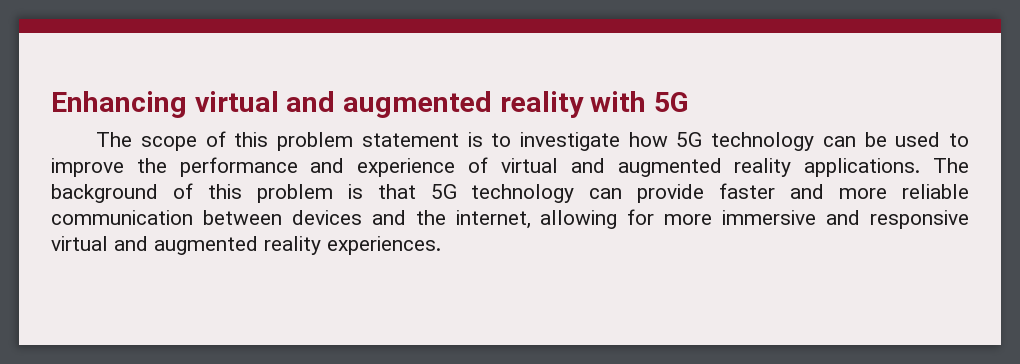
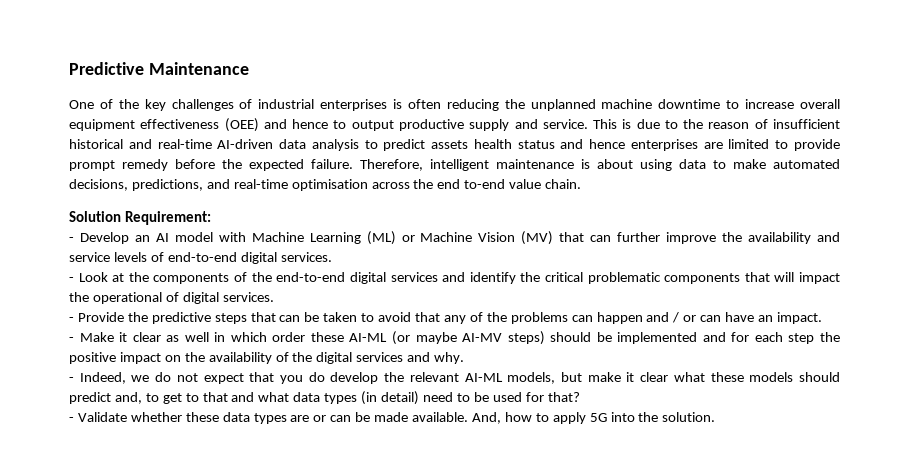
- Enhancing virtual and augmented reality with 5G
- The scope of this problem statement is to investigate how 5G technology can be used to improve the performance and experience of virtual and augmented reality applications. The background of this problem is that 5G technology can provide faster and more reliable communication between devices and the internet, allowing for more immersive and responsive virtual and augmented reality experiences.
+ Predictive Maintenance
+ One of the key challenges of industrial enterprises is often reducing the unplanned machine downtime to increase overall equipment effectiveness (OEE) and hence to output productive supply and service. This is due to the reason of insufficient historical and real-time AI-driven data analysis to predict assets health status and hence enterprises are limited to provide prompt remedy before the expected failure. Therefore, intelligent maintenance is about using data to make automated decisions, predictions, and real-time optimisation across the end to-end value chain.
+ Solution Requirement:
+ - Develop an AI model with Machine Learning (ML) or Machine Vision (MV) that can further improve the availability and service levels of end-to-end digital services.
+ - Look at the components of the end-to-end digital services and identify the critical problematic components that will impact the operational of digital services.
+ - Provide the predictive steps that can be taken to avoid that any of the problems can happen and / or can have an impact.
+ - Make it clear as well in which order these AI-ML (or maybe AI-MV steps) should be implemented and for each step the positive impact on the availability of the digital services and why.
+ - Indeed, we do not expect that you do develop the relevant AI-ML models, but make it clear what these models should predict and, to get to that and what data types (in detail) need to be used for that?
+ - Validate whether these data types are or can be made available. And, how to apply 5G into the solution.

